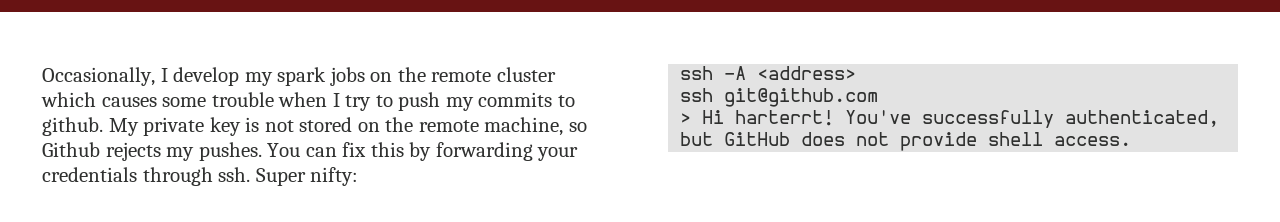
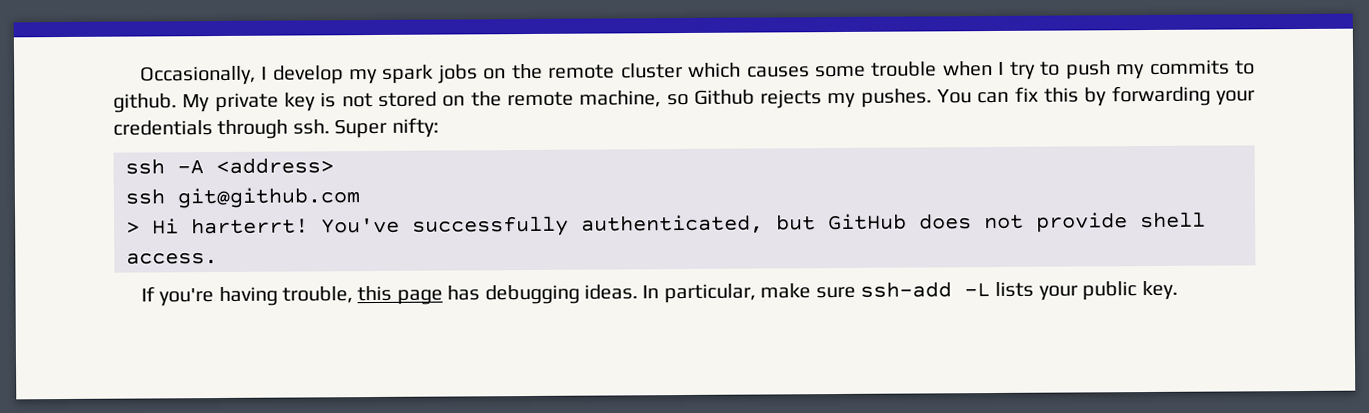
+ If you're having trouble, this page has debugging ideas. In particular, make sure ssh-add -L lists your public key.

